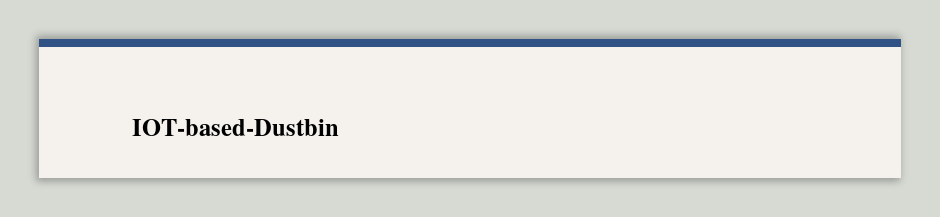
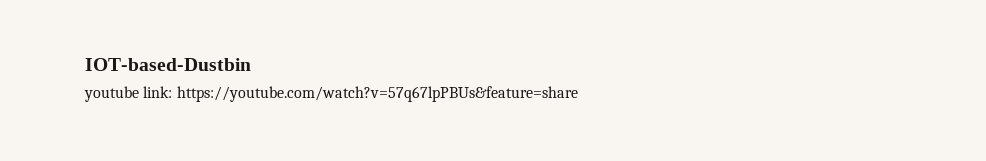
+ youtube link: https://youtube.com/watch?v=57q67lpPBUs&feature=share

